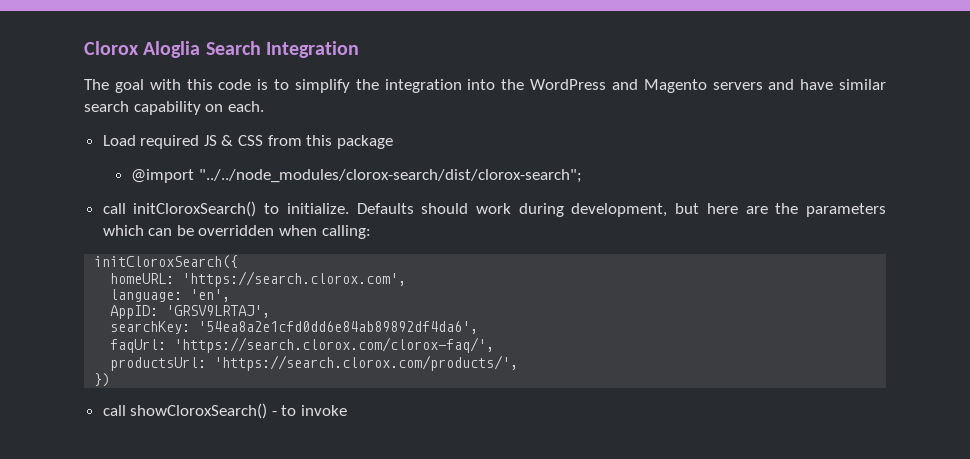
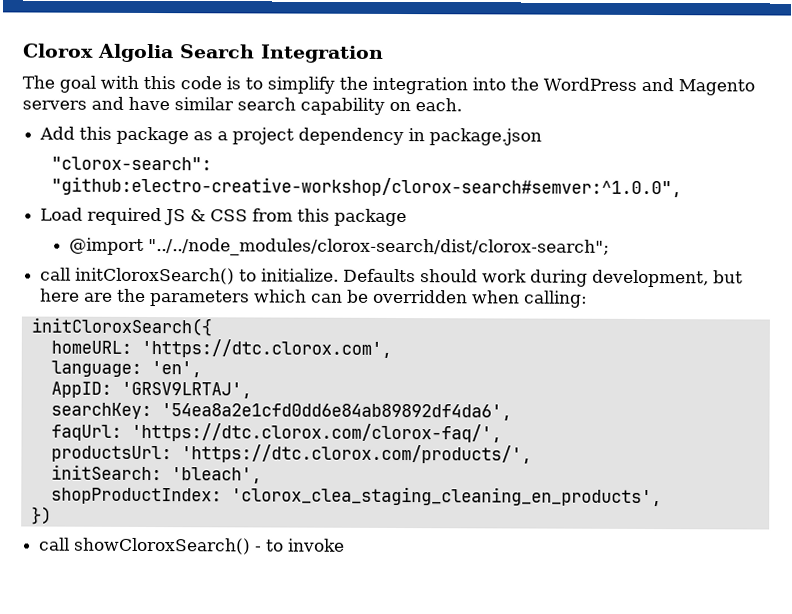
- Clorox Aloglia Search Integration
+ Clorox Algolia Search Integration
+ Add this package as a project dependency in package.json
+ "clorox-search": "github:electro-creative-workshop/clorox-search#semver:^1.0.0",
- homeURL: 'https://search.clorox.com',
+ homeURL: 'https://dtc.clorox.com',
- faqUrl: 'https://search.clorox.com/clorox-faq/',
+ faqUrl: 'https://dtc.clorox.com/clorox-faq/',
- productsUrl: 'https://search.clorox.com/products/',
+ productsUrl: 'https://dtc.clorox.com/products/',
+ initSearch: 'bleach',
+ shopProductIndex: 'clorox_clea_staging_cleaning_en_products',

